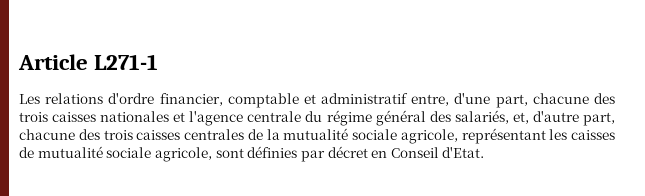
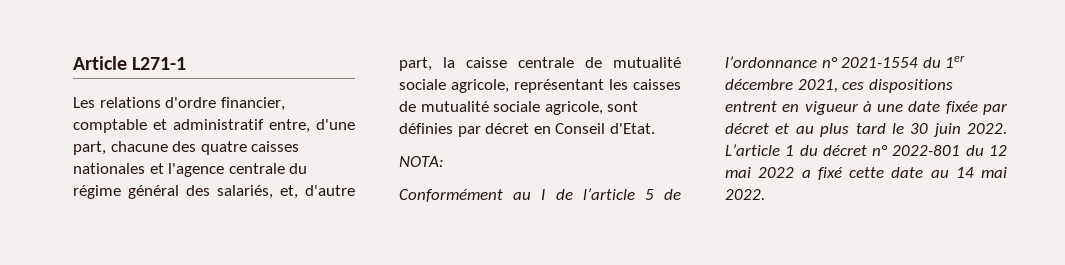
- Les relations d'ordre financier, comptable et administratif entre, d'une part, chacune des trois caisses nationales et l'agence centrale du régime général des salariés, et, d'autre part, chacune des trois caisses centrales de la mutualité sociale agricole, représentant les caisses de mutualité sociale agricole, sont définies par décret en Conseil d'Etat.
+ Les relations d'ordre financier, comptable et administratif entre, d'une part, chacune des quatre caisses nationales et l'agence centrale du régime général des salariés, et, d'autre part, la caisse centrale de mutualité sociale agricole, représentant les caisses de mutualité sociale agricole, sont définies par décret en Conseil d'Etat.
+ NOTA:
+ Conformément au I de l’article 5 de l’ordonnance n° 2021-1554 du 1er décembre 2021, ces dispositions entrent en vigueur à une date fixée par décret et au plus tard le 30 juin 2022. L’article 1 du décret n° 2022-801 du 12 mai 2022 a fixé cette date au 14 mai 2022.

